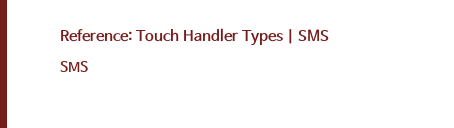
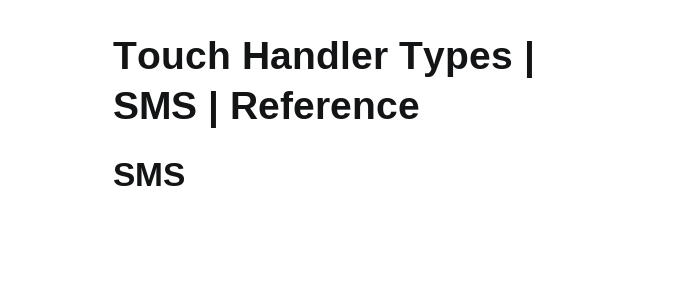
- Reference: Touch Handler Types | SMS
+ Touch Handler Types | SMS | Reference

